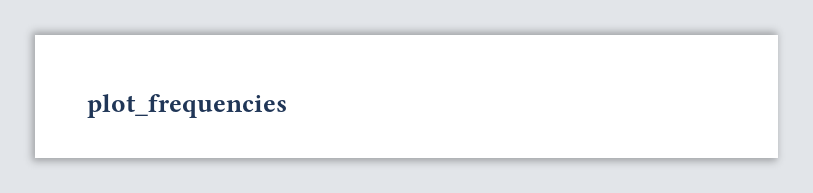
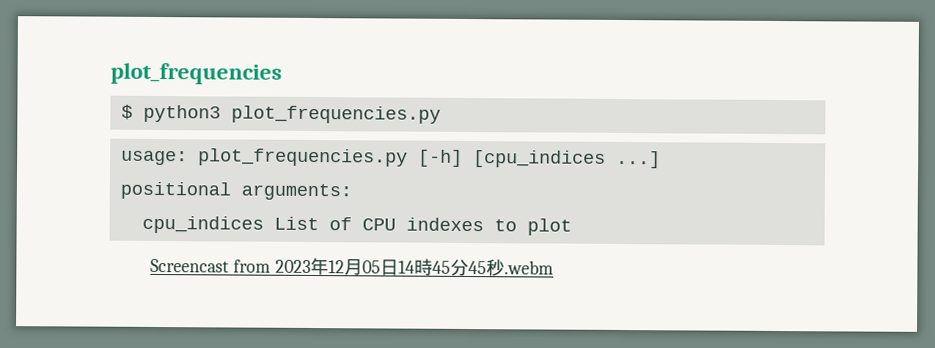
+ $ python3 plot_frequencies.py
+ usage: plot_frequencies.py [-h] [cpu_indices ...]
+ positional arguments:
+ cpu_indices List of CPU indexes to plot
+ Screencast from 2023年12月05日14時45分45秒.webm

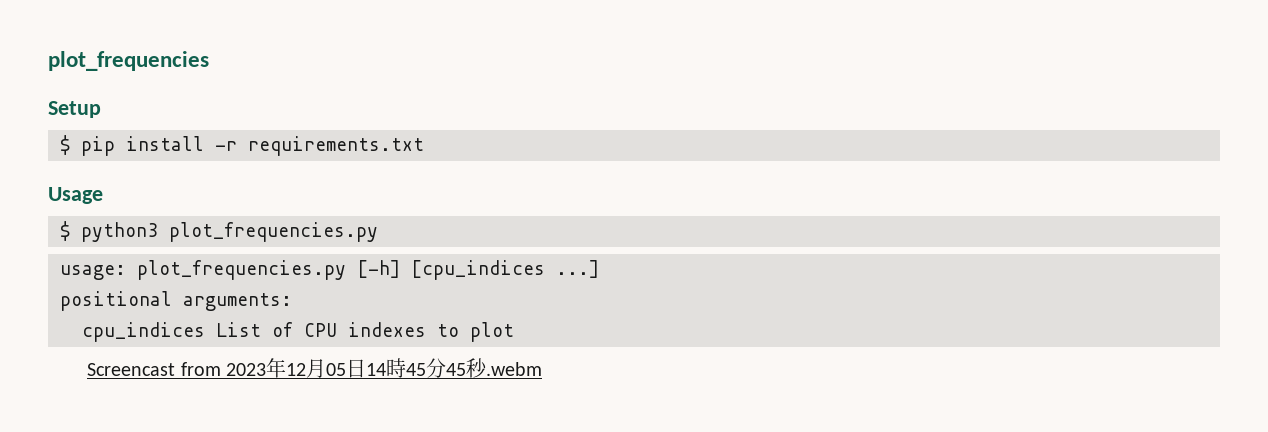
+ Setup
+ $ pip install -r requirements.txt
+ Usage

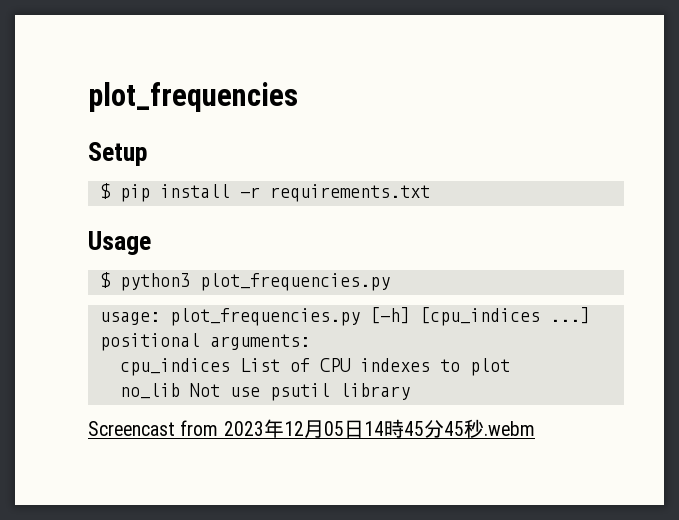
+ no_lib Not use psutil library

